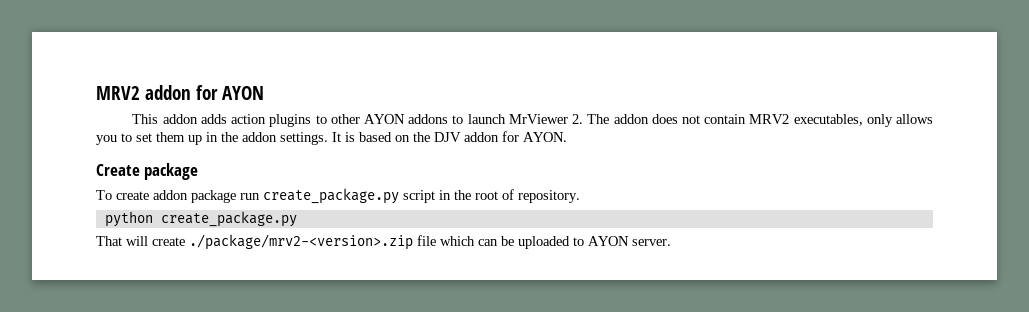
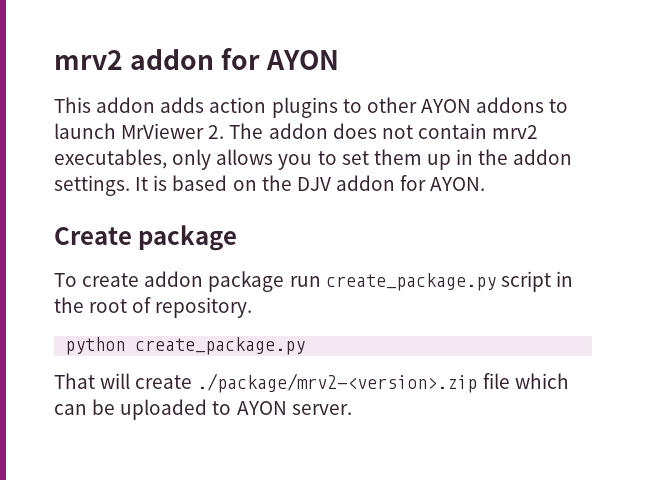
- MRV2 addon for AYON
+ mrv2 addon for AYON
- This addon adds action plugins to other AYON addons to launch MrViewer 2. The addon does not contain MRV2 executables, only allows you to set them up in the addon settings.
+ This addon adds action plugins to other AYON addons to launch MrViewer 2. The addon does not contain mrv2 executables, only allows you to set them up in the addon settings.

